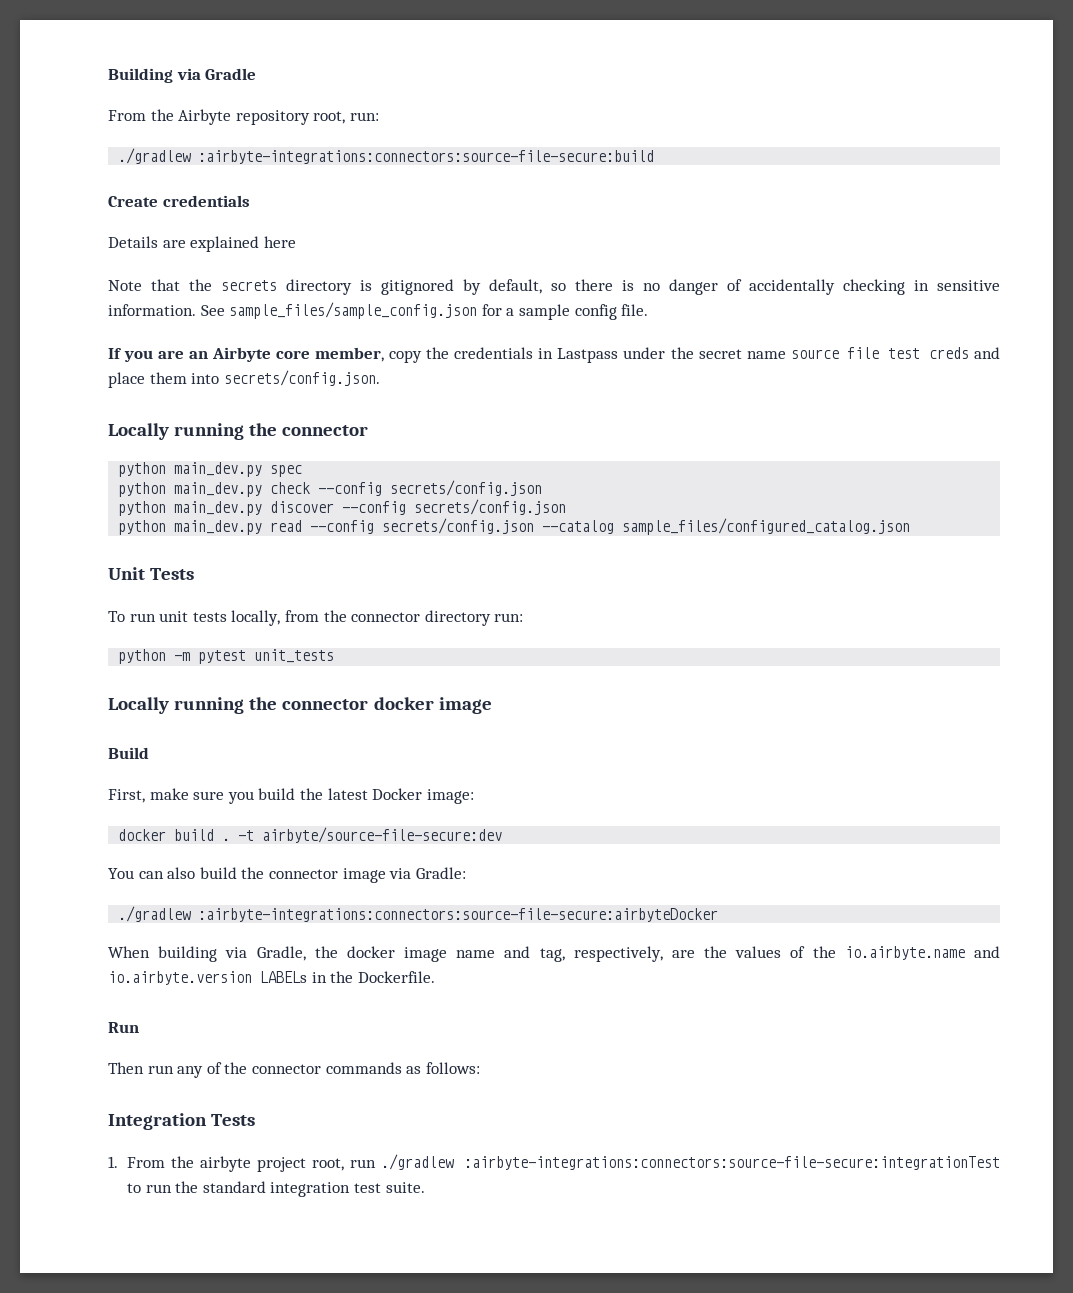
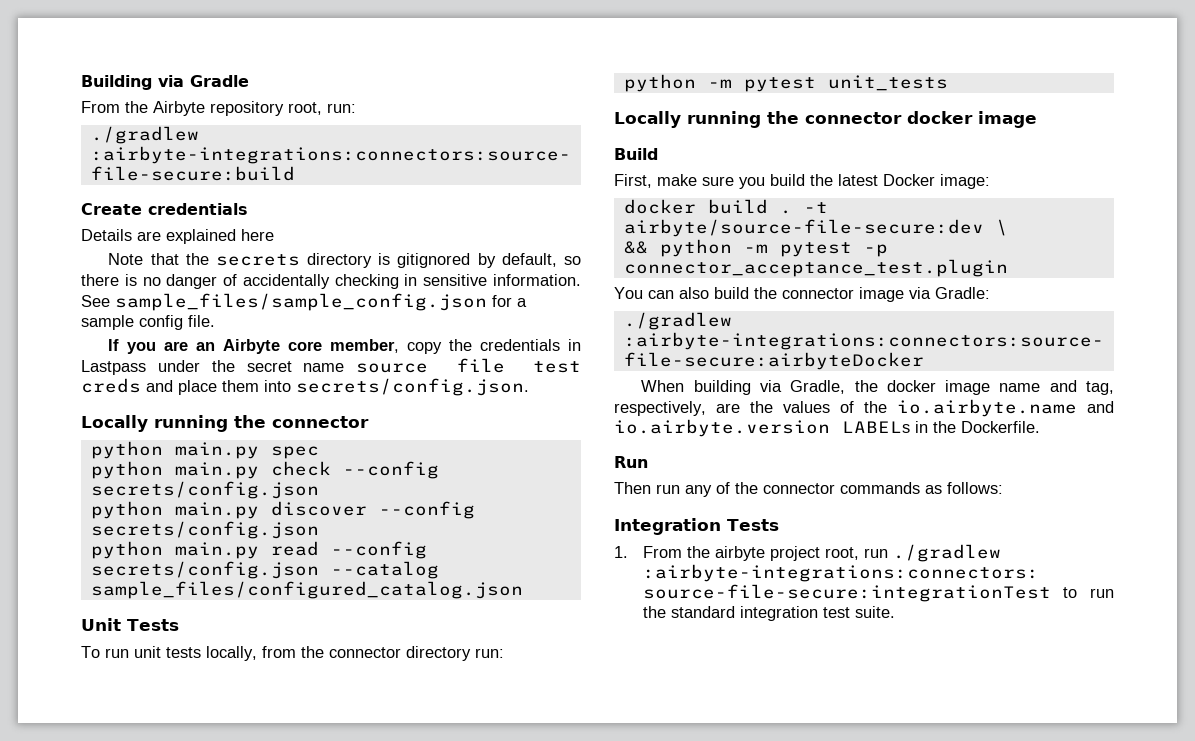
- python main_dev.py spec
+ python main.py spec
- python main_dev.py check --config secrets/config.json
+ python main.py check --config secrets/config.json
- python main_dev.py discover --config secrets/config.json
+ python main.py discover --config secrets/config.json
- python main_dev.py read --config secrets/config.json --catalog sample_files/configured_catalog.json
+ python main.py read --config secrets/config.json --catalog sample_files/configured_catalog.json
- -t airbyte/source-file-secure:dev
+ -t airbyte/source-file-secure:dev \
+ && python -m pytest -p connector_acceptance_test.plugin

